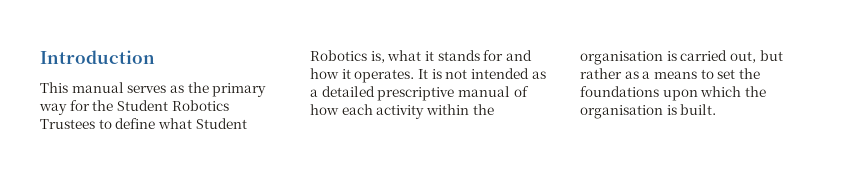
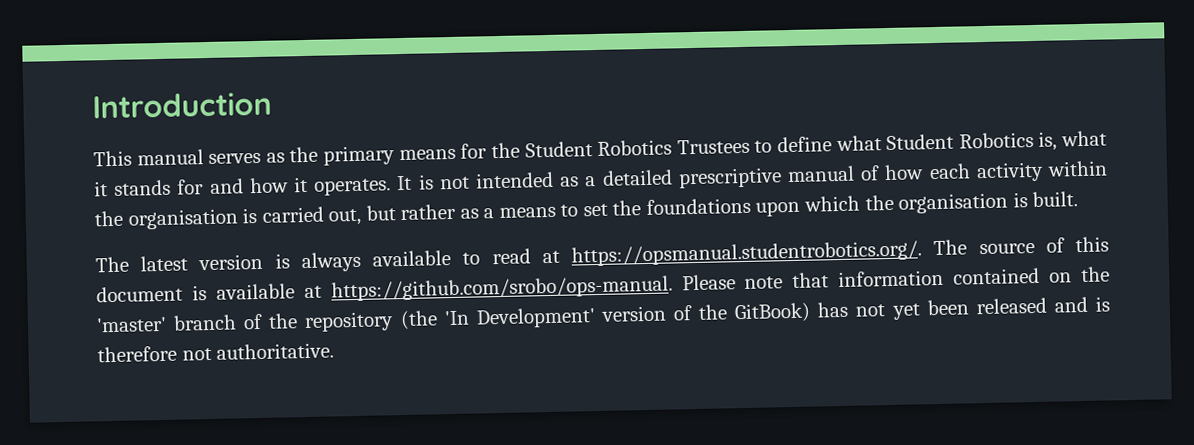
- This manual serves as the primary way for the Student Robotics Trustees to define what Student Robotics is, what it stands for and how it operates.
+ This manual serves as the primary means for the Student Robotics Trustees to define what Student Robotics is, what it stands for and how it operates.
+ The latest version is always available to read at https://opsmanual.studentrobotics.org/. The source of this document is available at https://github.com/srobo/ops-manual. Please note that information contained on the 'master' branch of the repository (the 'In Development' version of the GitBook) has not yet been released and is therefore not authoritative.

